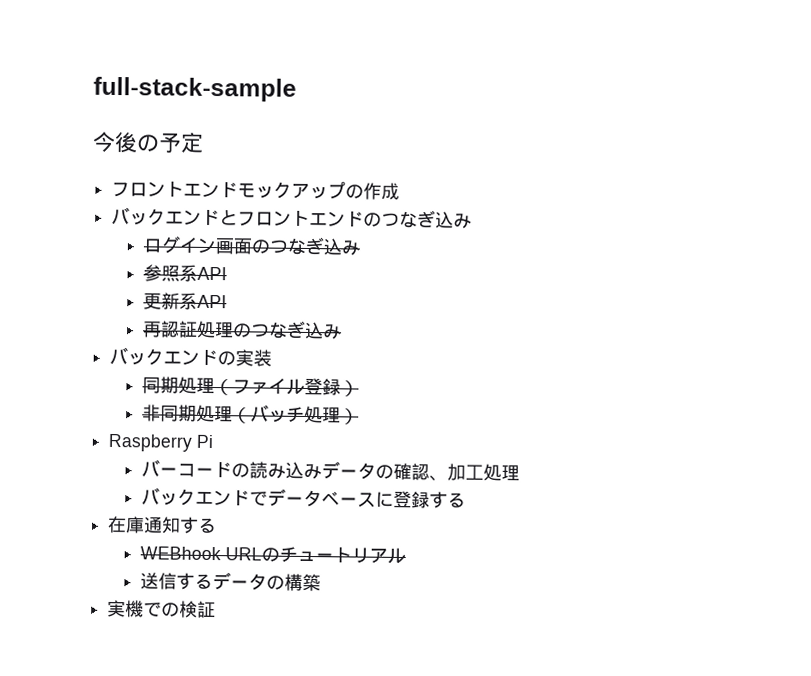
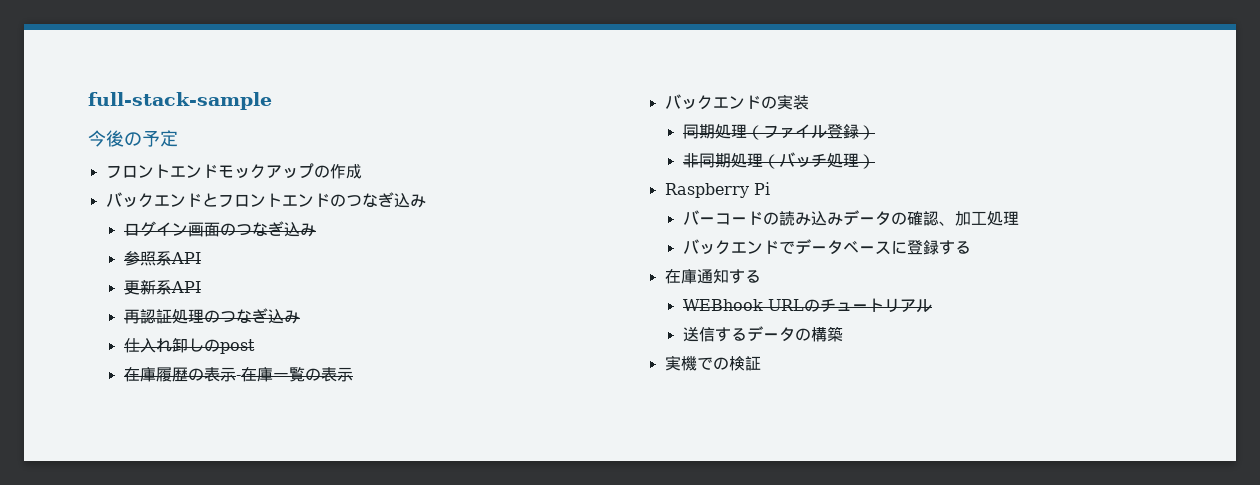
+ 仕入れ卸しのpost
+ 在庫履歴の表示-在庫一覧の表示

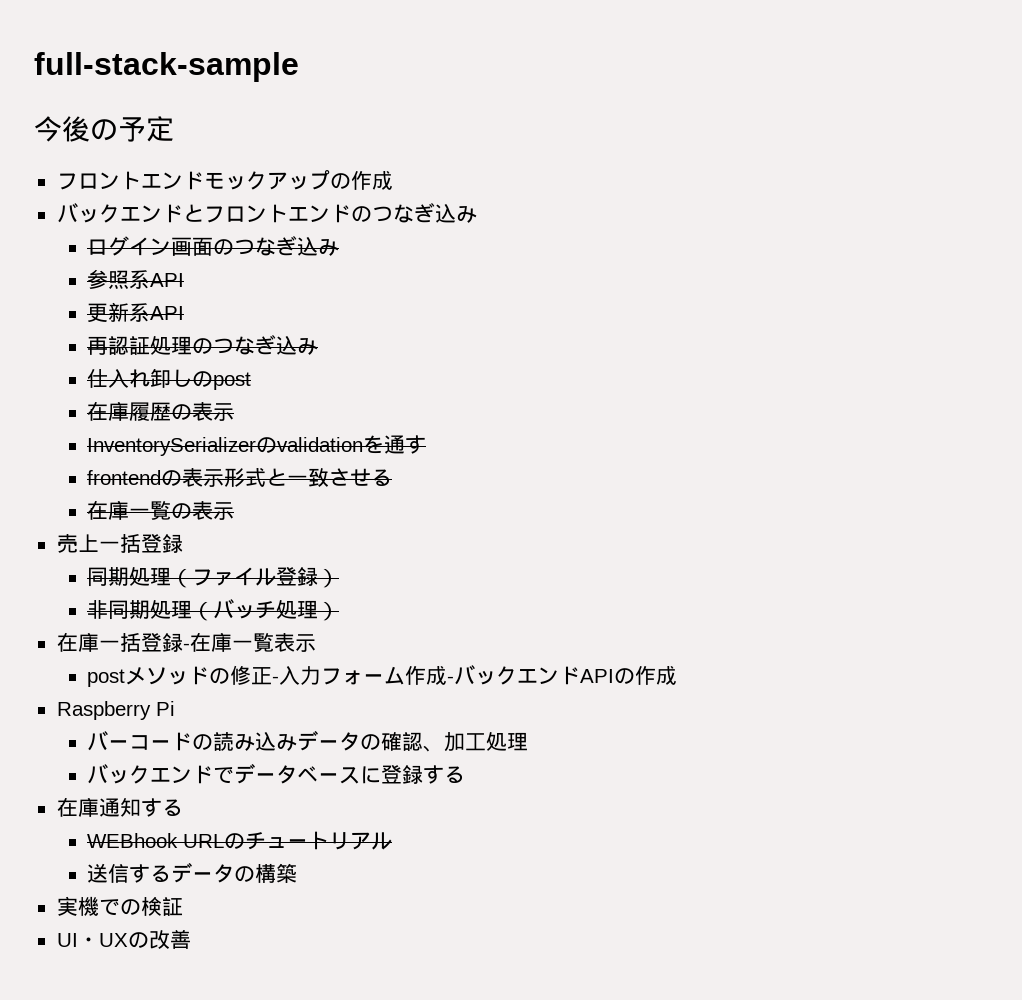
- 在庫履歴の表示-在庫一覧の表示
+ 在庫履歴の表示
+ InventorySerializerのvalidationを通す
+ frontendの表示形式と一致させる
+ 在庫一覧の表示
- バックエンドの実装
+ 売上一括登録
+ 在庫一括登録-在庫一覧表示
+ postメソッドの修正-入力フォーム作成-バックエンドAPIの作成
+ UI・UXの改善

